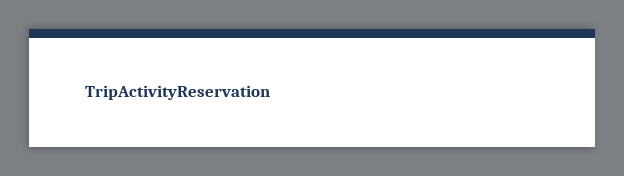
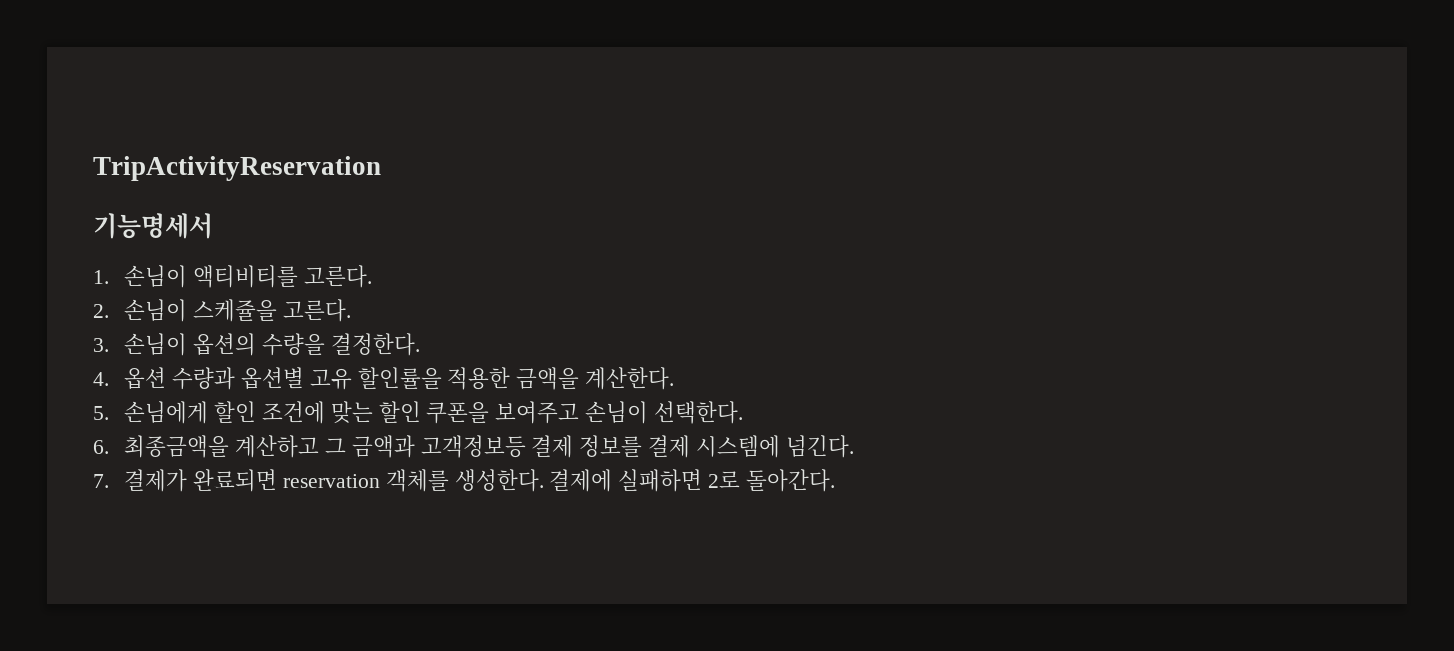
+ 기능명세서
+ 1. 손님이 액티비티를 고른다.
+ 2. 손님이 스케쥴을 고른다.
+ 3. 손님이 옵션의 수량을 결정한다.
+ 4. 옵션 수량과 옵션별 고유 할인률을 적용한 금액을 계산한다.
+ 5. 손님에게 할인 조건에 맞는 할인 쿠폰을 보여주고 손님이 선택한다.
+ 6. 최종금액을 계산하고 그 금액과 고객정보등 결제 정보를 결제 시스템에 넘긴다.
+ 7. 결제가 완료되면 reservation 객체를 생성한다. 결제에 실패하면 2로 돌아간다.

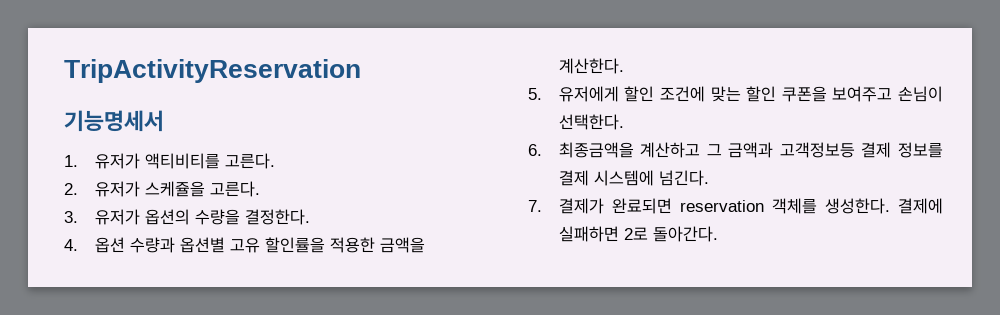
- 1. 손님이 액티비티를 고른다.
+ 1. 유저가 액티비티를 고른다.
- 2. 손님이 스케쥴을 고른다.
+ 2. 유저가 스케쥴을 고른다.
- 3. 손님이 옵션의 수량을 결정한다.
+ 3. 유저가 옵션의 수량을 결정한다.
- 5. 손님에게 할인 조건에 맞는 할인 쿠폰을 보여주고 손님이 선택한다.
+ 5. 유저에게 할인 조건에 맞는 할인 쿠폰을 보여주고 손님이 선택한다.

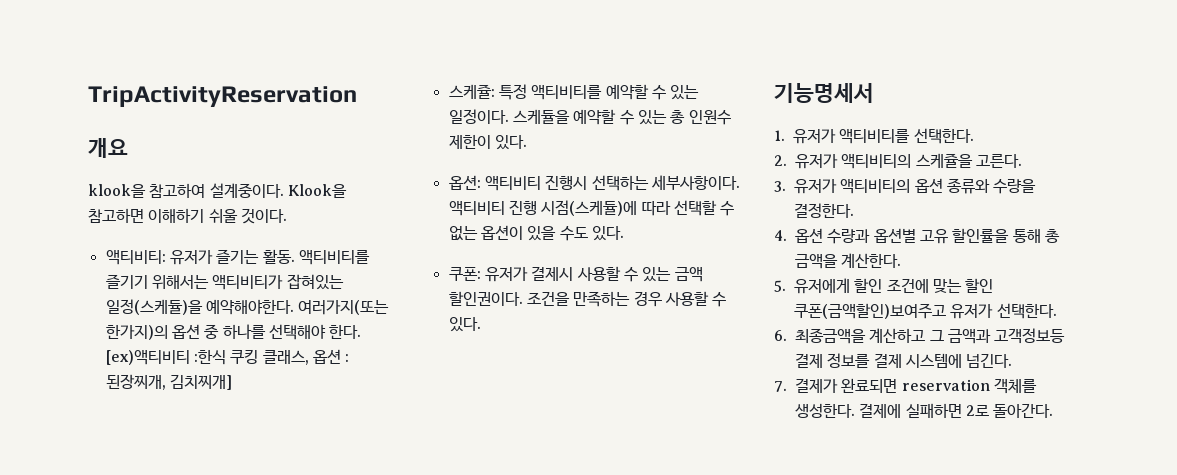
+ 개요
+ klook을 참고하여 설계중이다. Klook을 참고하면 이해하기 쉬울 것이다.
+ 액티비티: 유저가 즐기는 활동. 액티비티를 즐기기 위해서는 액티비티가 잡혀있는 일정(스케듈)을 예약해야한다. 여러가지(또는 한가지)의 옵션 중 하나를 선택해야 한다. [ex)액티비티 :한식 쿠킹 클래스, 옵션 : 된장찌개, 김치찌개]
+ 스케쥴: 특정 액티비티를 예약할 수 있는 일정이다. 스케듈을 예약할 수 있는 총 인원수 제한이 있다.
+ 옵션: 액티비티 진행시 선택하는 세부사항이다. 액티비티 진행 시점(스케듈)에 따라 선택할 수 없는 옵션이 있을 수도 있다.
+ 쿠폰: 유저가 결제시 사용할 수 있는 금액 할인권이다. 조건을 만족하는 경우 사용할 수 있다.
- 1. 유저가 액티비티를 고른다.
+ 1. 유저가 액티비티를 선택한다.
- 2. 유저가 스케쥴을 고른다.
+ 2. 유저가 액티비티의 스케쥴을 고른다.
- 3. 유저가 옵션의 수량을 결정한다.
+ 3. 유저가 액티비티의 옵션 종류와 수량을 결정한다.
- 4. 옵션 수량과 옵션별 고유 할인률을 적용한 금액을 계산한다.
+ 4. 옵션 수량과 옵션별 고유 할인률을 통해 총 금액을 계산한다.
- 5. 유저에게 할인 조건에 맞는 할인 쿠폰을 보여주고 손님이 선택한다.
+ 5. 유저에게 할인 조건에 맞는 할인 쿠폰(금액할인)보여주고 유저가 선택한다.

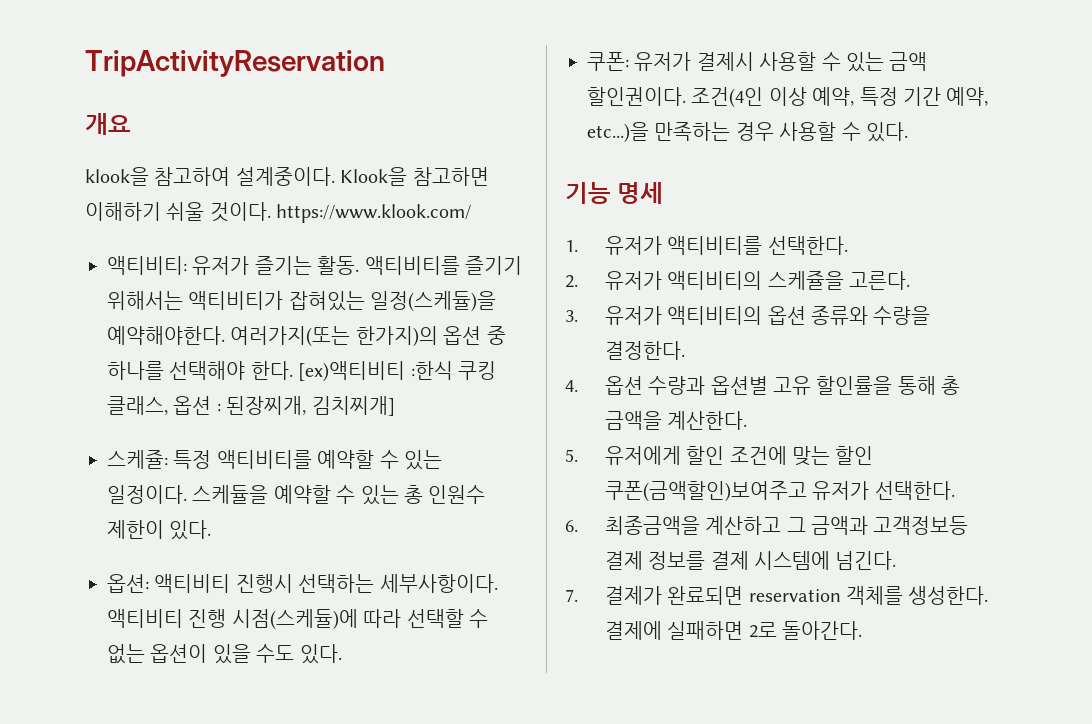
- Klook을 참고하면 이해하기 쉬울 것이다.
+ Klook을 참고하면 이해하기 쉬울 것이다. https://www.klook.com/
- 조건을 만족하는 경우 사용할 수 있다.
+ 조건(4인 이상 예약, 특정 기간 예약, etc...)을 만족하는 경우 사용할 수 있다.
- 기능명세서
+ 기능 명세

